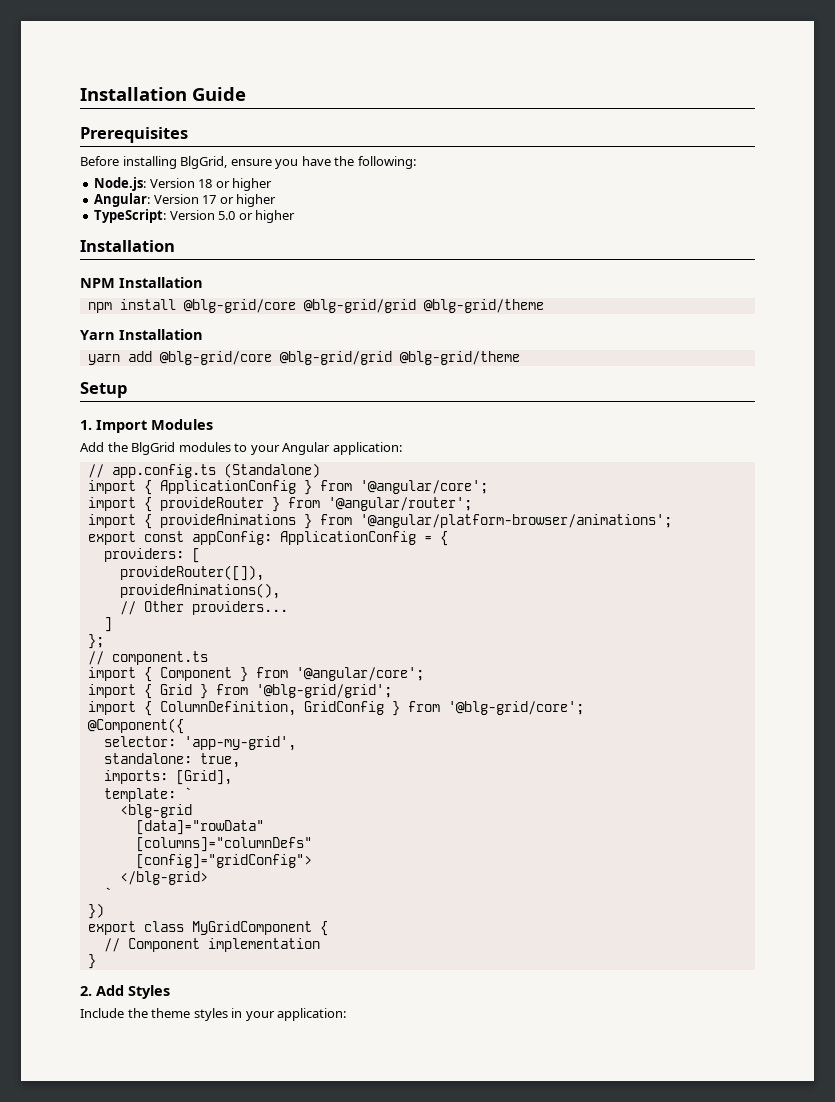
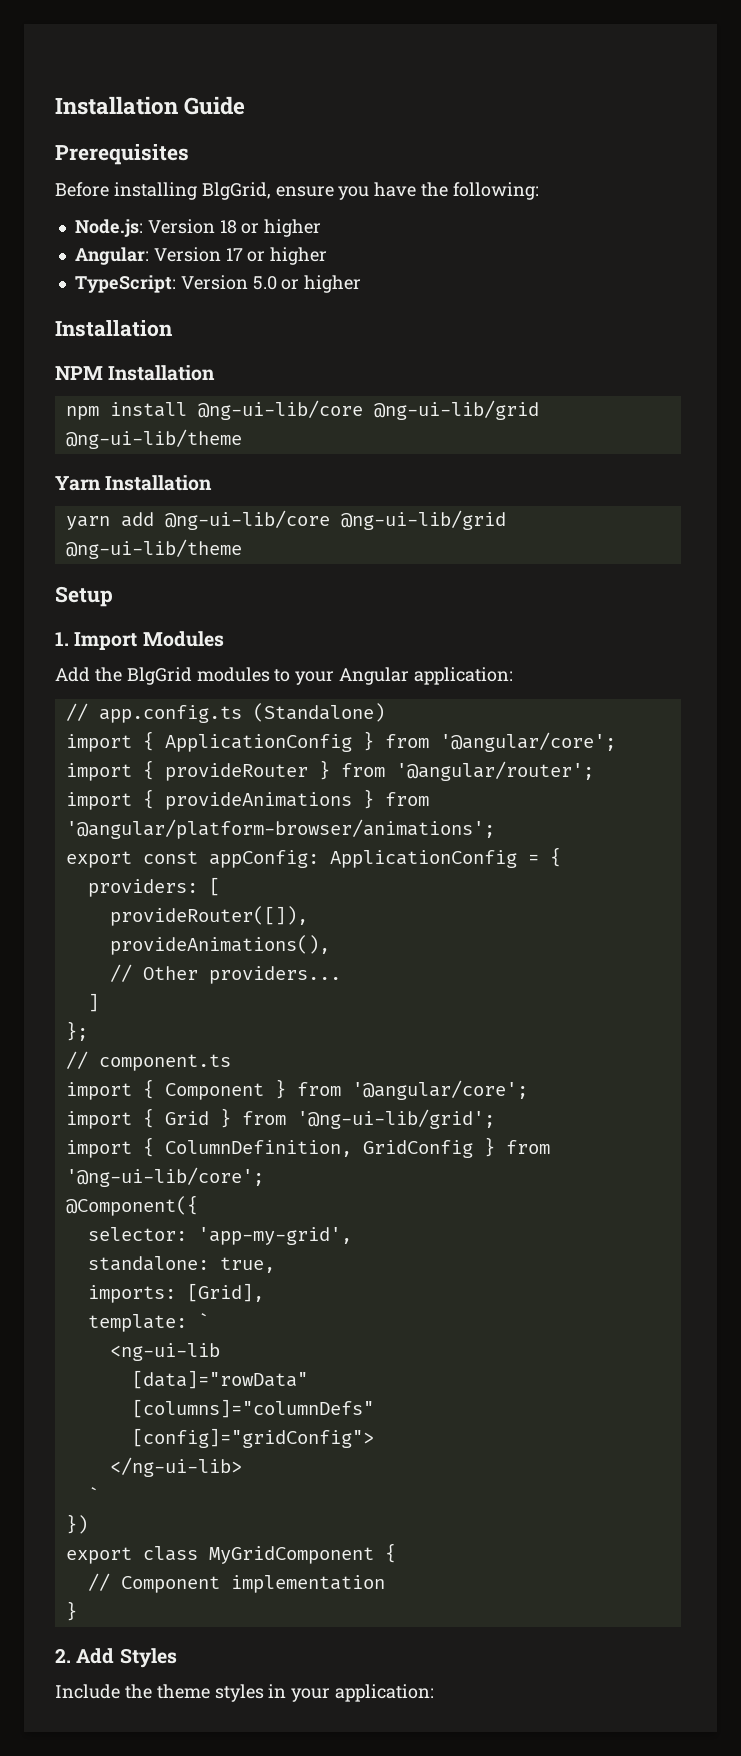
- npm install @blg-grid/core @blg-grid/grid @blg-grid/theme
+ npm install @ng-ui-lib/core @ng-ui-lib/grid @ng-ui-lib/theme
- yarn add @blg-grid/core @blg-grid/grid @blg-grid/theme
+ yarn add @ng-ui-lib/core @ng-ui-lib/grid @ng-ui-lib/theme
- import { Grid } from '@blg-grid/grid';
+ import { Grid } from '@ng-ui-lib/grid';
- import { ColumnDefinition, GridConfig } from '@blg-grid/core';
+ import { ColumnDefinition, GridConfig } from '@ng-ui-lib/core';
- <blg-grid
+ <ng-ui-lib
- </blg-grid>
+ </ng-ui-lib>

